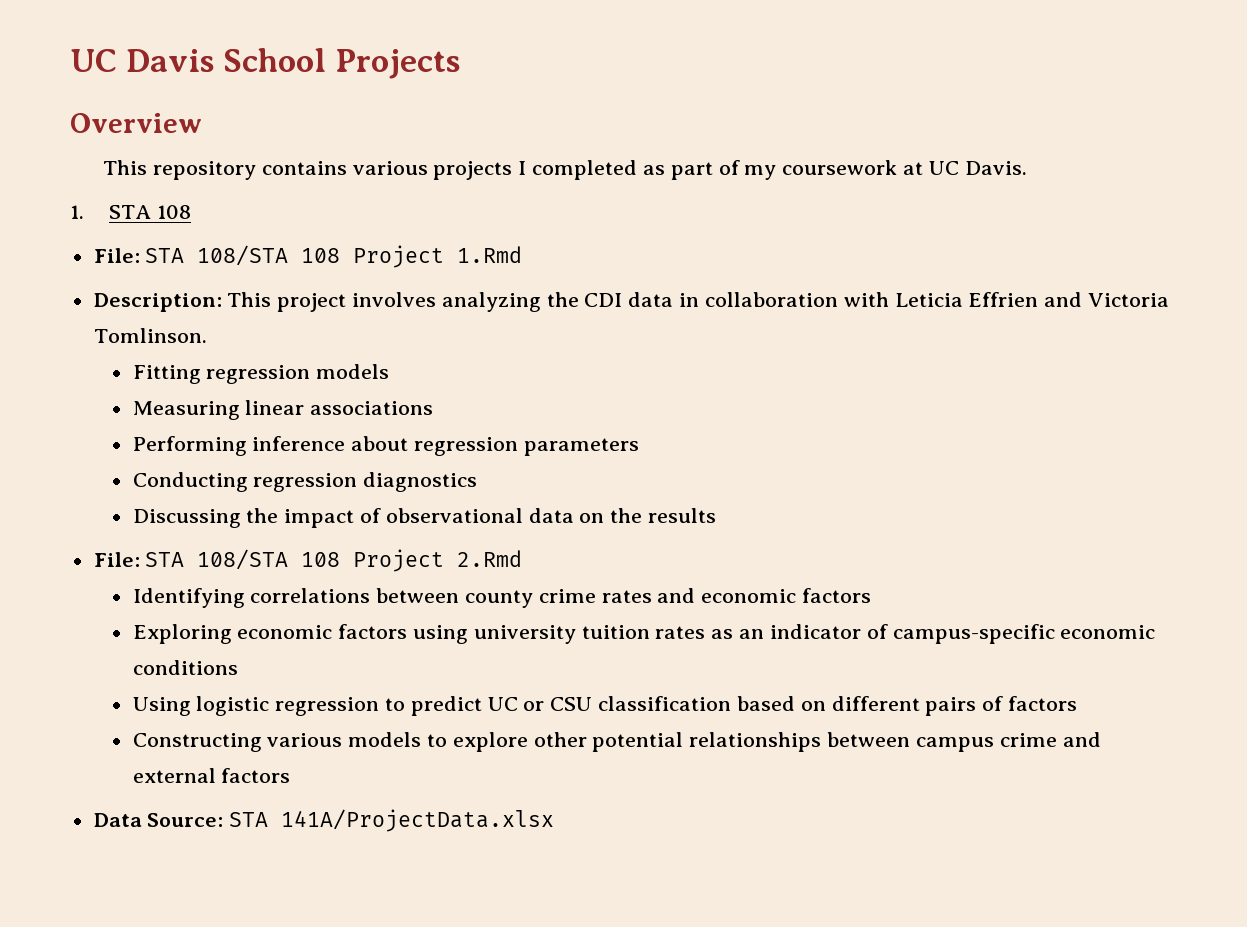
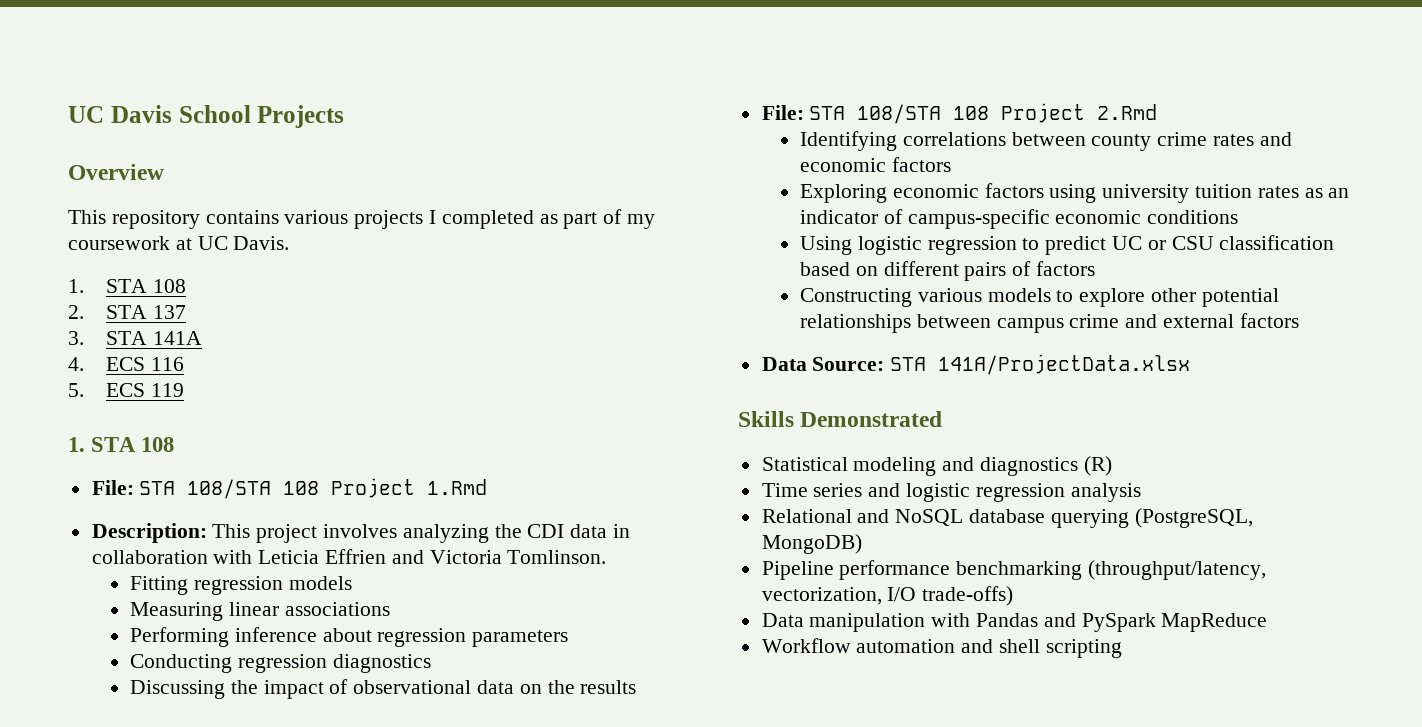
+ 2. STA 137
+ 3. STA 141A
+ 4. ECS 116
+ 5. ECS 119
+ 1. STA 108
+ Skills Demonstrated
+ Statistical modeling and diagnostics (R)
+ Time series and logistic regression analysis
+ Relational and NoSQL database querying (PostgreSQL, MongoDB)
+ Pipeline performance benchmarking (throughput/latency, vectorization, I/O trade-offs)
+ Data manipulation with Pandas and PySpark MapReduce
+ Workflow automation and shell scripting

